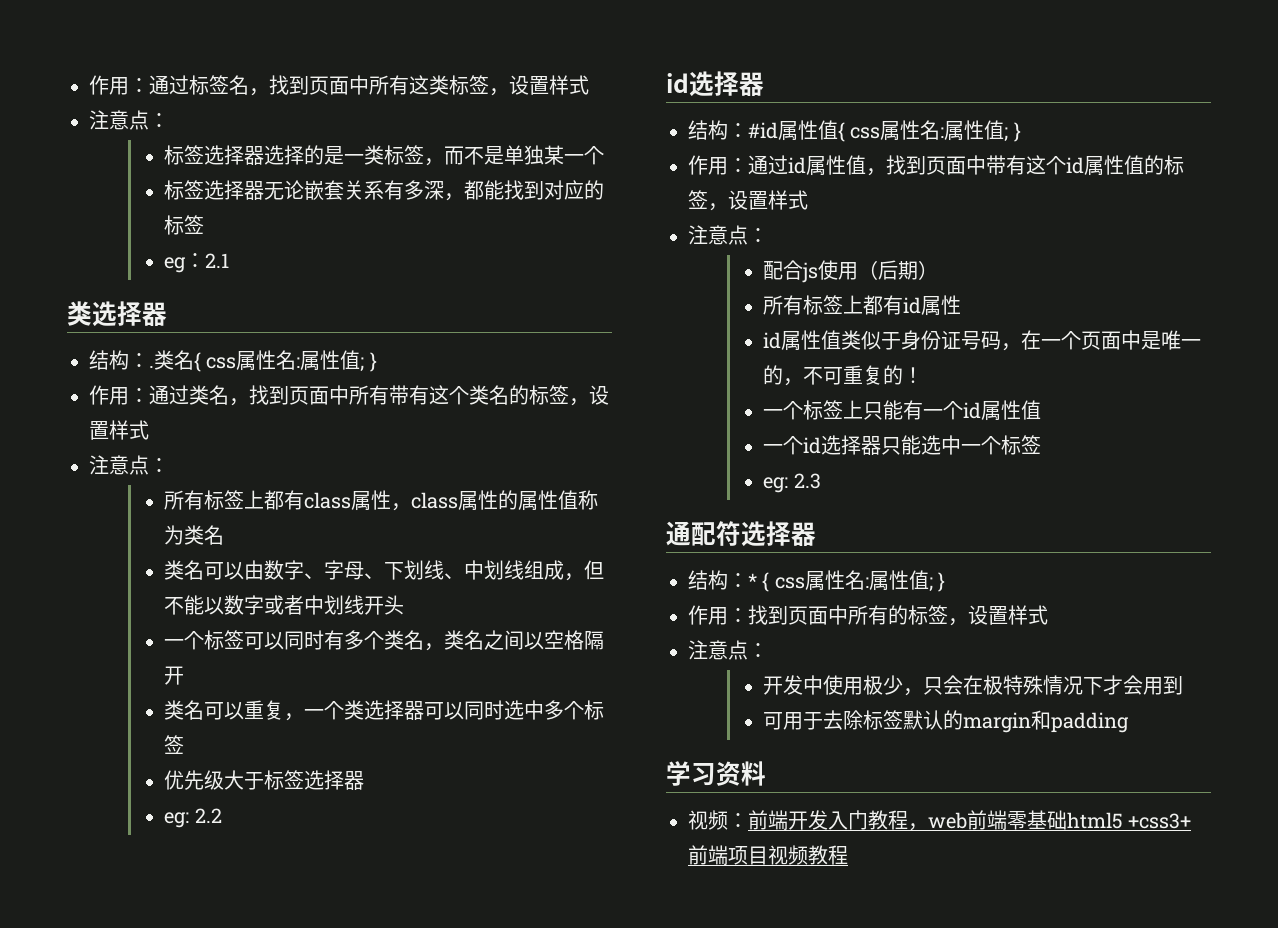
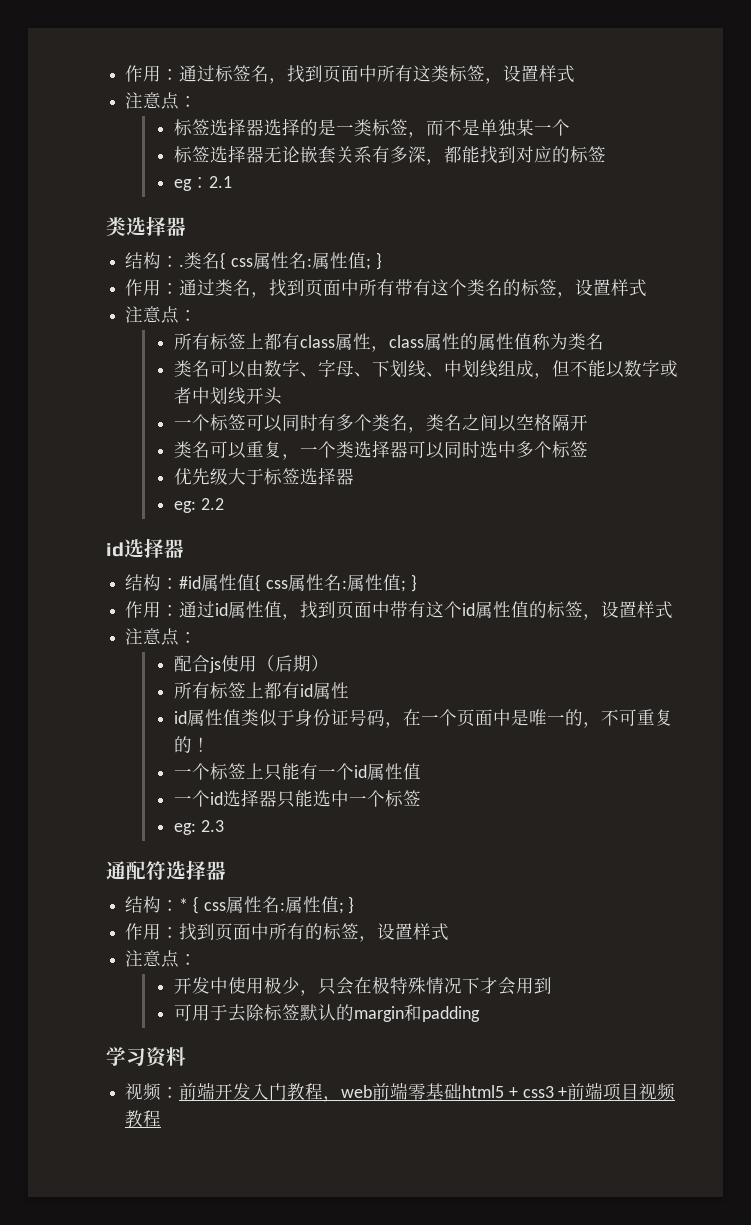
- 视频：前端开发入门教程，web前端零基础html5 +css3+前端项目视频教程
+ 视频：前端开发入门教程，web前端零基础html5 + css3 +前端项目视频教程

